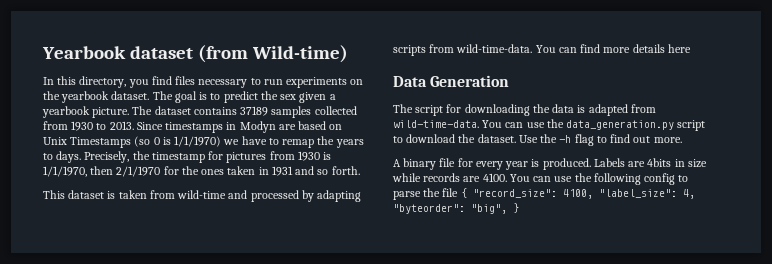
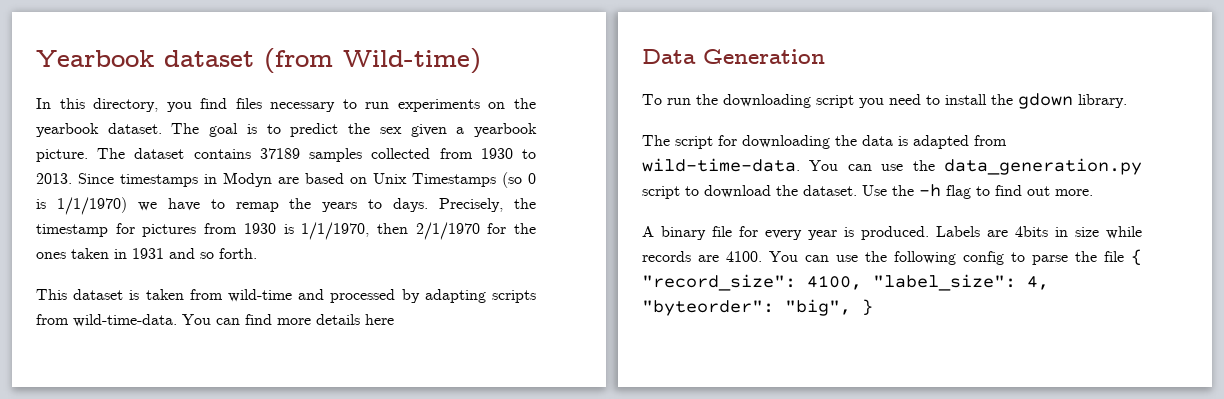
+ To run the downloading script you need to install the gdown library.

